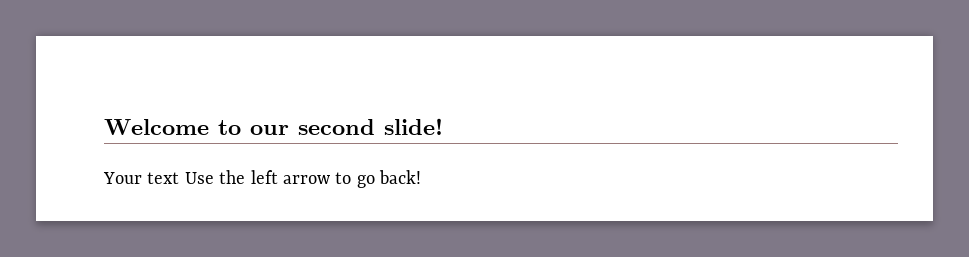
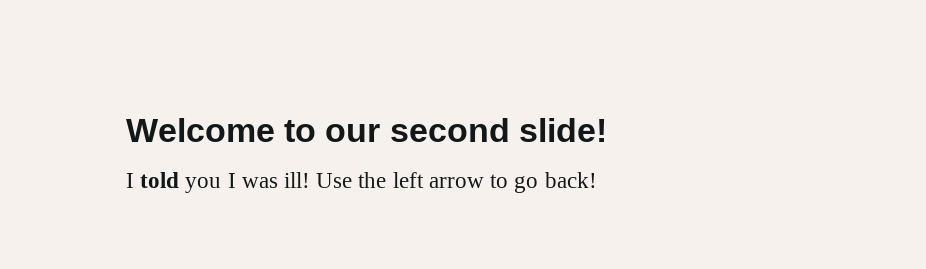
- Your text Use the left arrow to go back!
+ I told you I was ill! Use the left arrow to go back!

